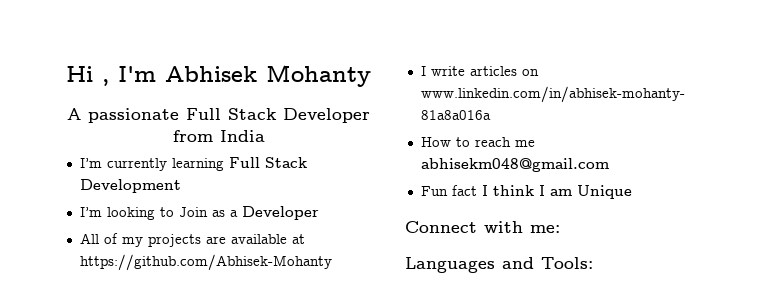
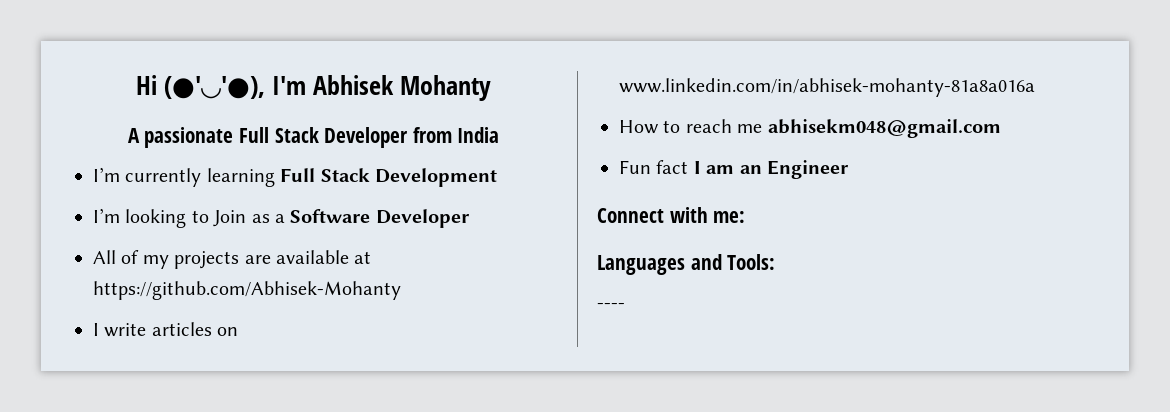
- Hi , I'm Abhisek Mohanty
+ Hi (●'◡'●), I'm Abhisek Mohanty
- I’m looking to Join as a Developer
+ I’m looking to Join as a Software Developer
- Fun fact I think I am Unique
+ Fun fact I am an Engineer
+ ----

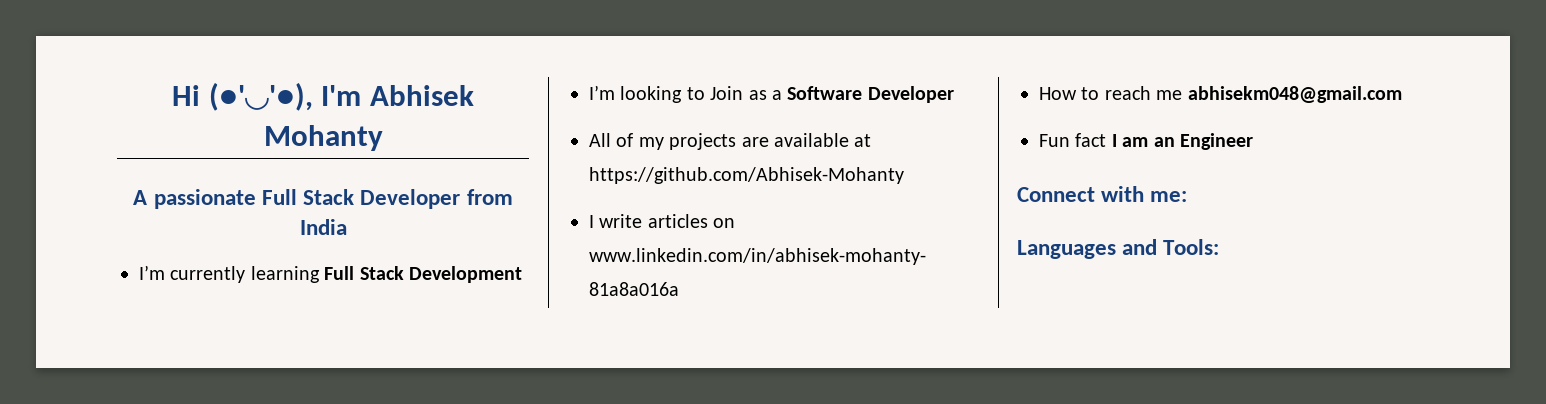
- ----

